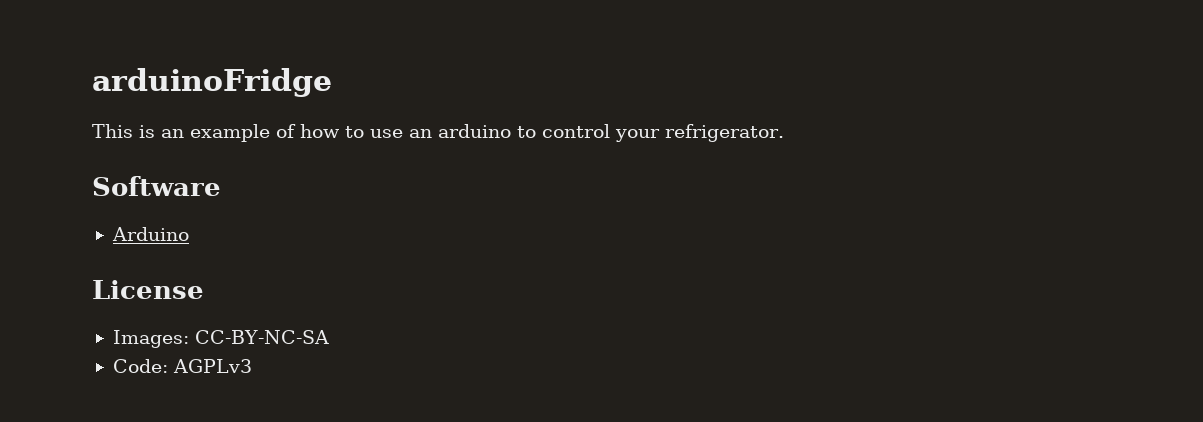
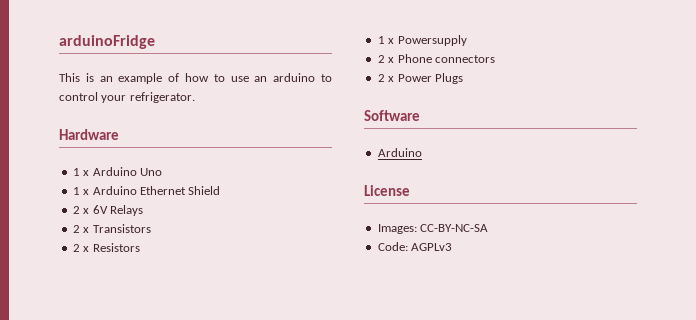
+ Hardware
+ 1 x Arduino Uno
+ 1 x Arduino Ethernet Shield
+ 2 x 6V Relays
+ 2 x Transistors
+ 2 x Resistors
+ 1 x Powersupply
+ 2 x Phone connectors
+ 2 x Power Plugs

